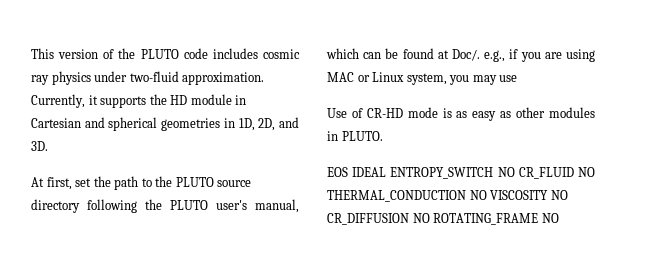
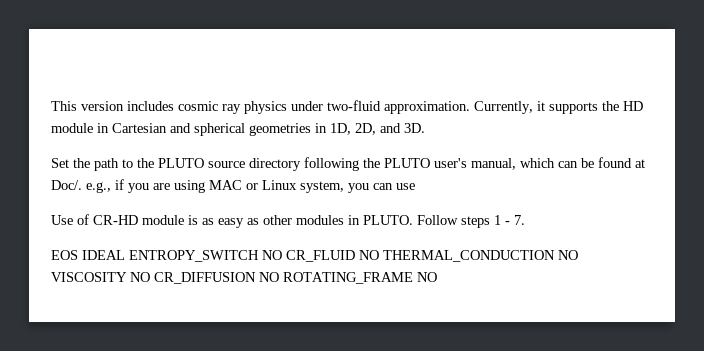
- This version of the PLUTO code includes cosmic ray physics under two-fluid approximation.
+ This version includes cosmic ray physics under two-fluid approximation.
- At first, set the path to the PLUTO source directory following the PLUTO user's manual, which can be found at Doc/. e.g., if you are using MAC or Linux system, you may use
+ Set the path to the PLUTO source directory following the PLUTO user's manual, which can be found at Doc/. e.g., if you are using MAC or Linux system, you can use
- Use of CR-HD mode is as easy as other modules in PLUTO.
+ Use of CR-HD module is as easy as other modules in PLUTO. Follow steps 1 - 7.

